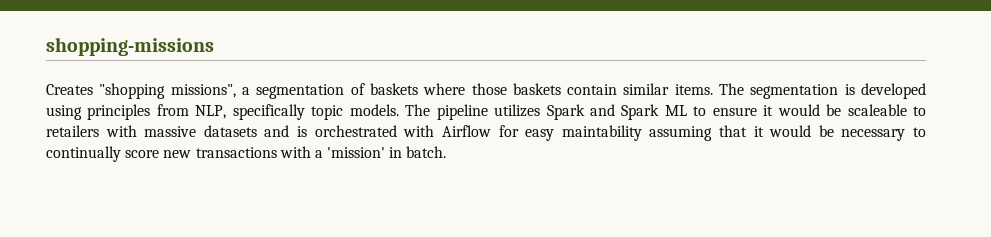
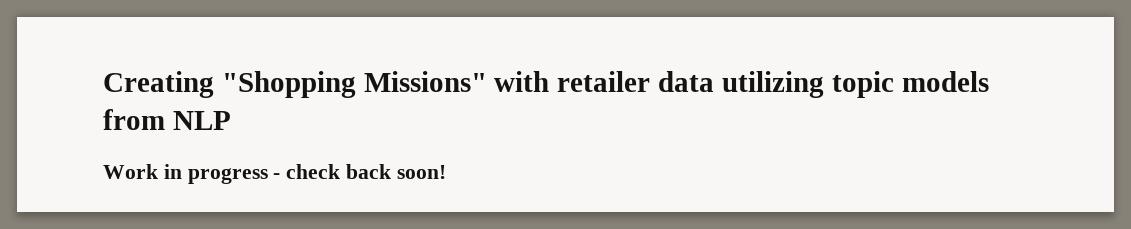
- shopping-missions
- Creates "shopping missions", a segmentation of baskets where those baskets contain similar items. The segmentation is developed using principles from NLP, specifically topic models. The pipeline utilizes Spark and Spark ML to ensure it would be scaleable to retailers with massive datasets and is orchestrated with Airflow for easy maintability assuming that it would be necessary to continually score new transactions with a 'mission' in batch.
+ Creating "Shopping Missions" with retailer data utilizing topic models from NLP
+ Work in progress - check back soon!

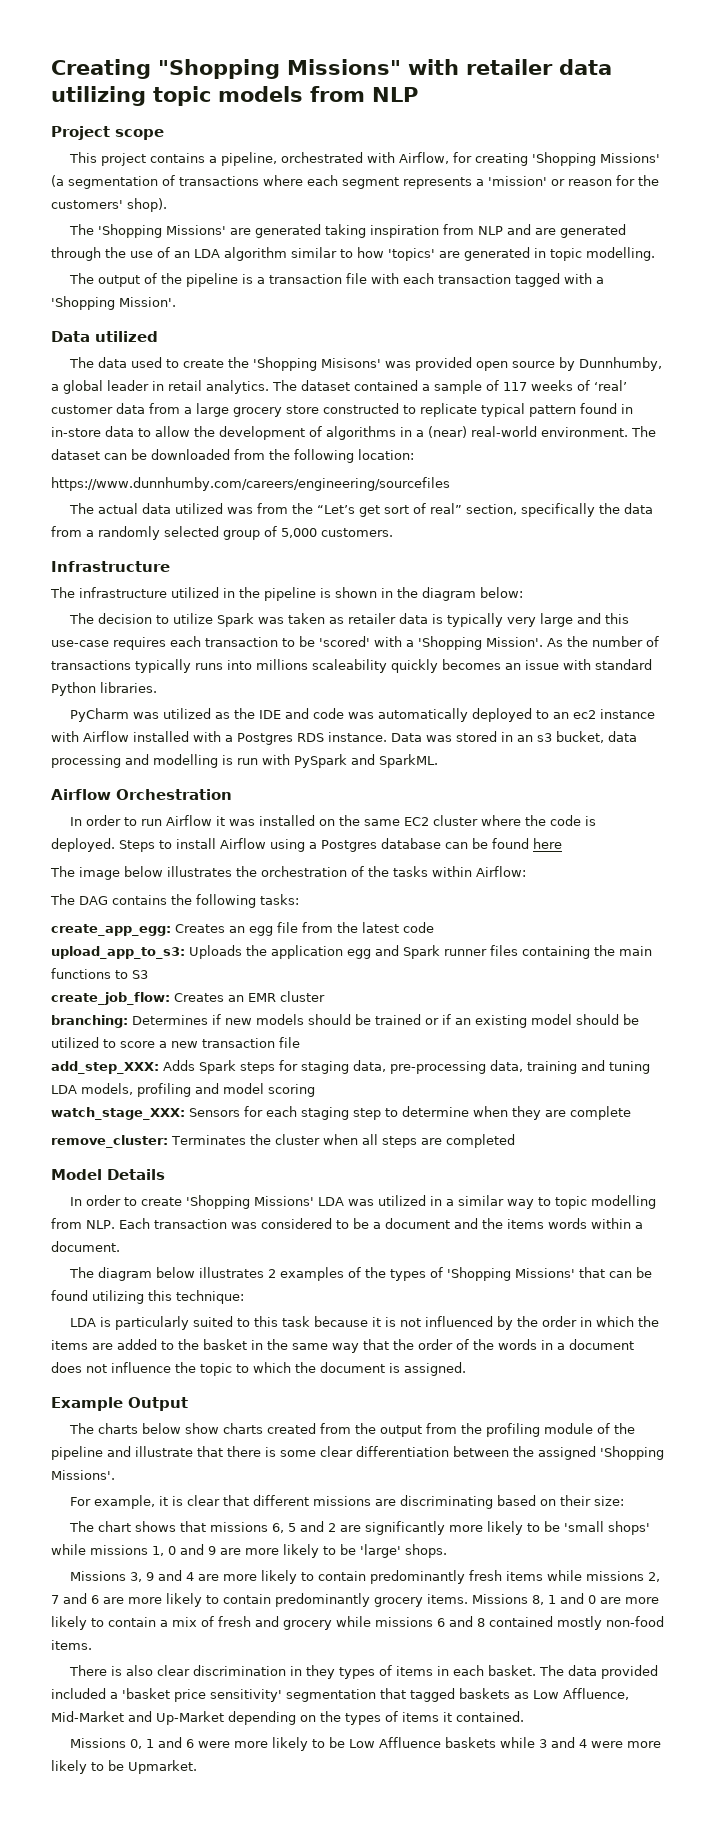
- Work in progress - check back soon!
+ Project scope
+ This project contains a pipeline, orchestrated with Airflow, for creating 'Shopping Missions' (a segmentation of transactions where each segment represents a 'mission' or reason for the customers' shop).
+ The 'Shopping Missions' are generated taking inspiration from NLP and are generated through the use of an LDA algorithm similar to how 'topics' are generated in topic modelling.
+ The output of the pipeline is a transaction file with each transaction tagged with a 'Shopping Mission'.
+ Data utilized
+ The data used to create the 'Shopping Misisons' was provided open source by Dunnhumby, a global leader in retail analytics. The dataset contained a sample of 117 weeks of ‘real’ customer data from a large grocery store constructed to replicate typical pattern found in in-store data to allow the development of algorithms in a (near) real-world environment. The dataset can be downloaded from the following location:
+ https://www.dunnhumby.com/careers/engineering/sourcefiles
+ The actual data utilized was from the “Let’s get sort of real” section, specifically the data from a randomly selected group of 5,000 customers.
+ Infrastructure
+ The infrastructure utilized in the pipeline is shown in the diagram below:
+ The decision to utilize Spark was taken as retailer data is typically very large and this use-case requires each transaction to be 'scored' with a 'Shopping Mission'. As the number of transactions typically runs into millions scaleability quickly becomes an issue with standard Python libraries.
+ PyCharm was utilized as the IDE and code was automatically deployed to an ec2 instance with Airflow installed with a Postgres RDS instance. Data was stored in an s3 bucket, data processing and modelling is run with PySpark and SparkML.
+ Airflow Orchestration
+ In order to run Airflow it was installed on the same EC2 cluster where the code is deployed. Steps to install Airflow using a Postgres database can be found here
+ The image below illustrates the orchestration of the tasks within Airflow:
+ The DAG contains the following tasks:
+ create_app_egg: Creates an egg file from the latest code
+ upload_app_to_s3: Uploads the application egg and Spark runner files containing the main functions to S3
+ create_job_flow: Creates an EMR cluster
+ branching: Determines if new models should be trained or if an existing model should be utilized to score a new transaction file
+ add_step_XXX: Adds Spark steps for staging data, pre-processing data, training and tuning LDA models, profiling and model scoring
+ watch_stage_XXX: Sensors for each staging step to determine when they are complete
+ remove_cluster: Terminates the cluster when all steps are completed
+ Model Details
+ In order to create 'Shopping Missions' LDA was utilized in a similar way to topic modelling from NLP. Each transaction was considered to be a document and the items words within a document.
+ The diagram below illustrates 2 examples of the types of 'Shopping Missions' that can be found utilizing this technique:
+ LDA is particularly suited to this task because it is not influenced by the order in which the items are added to the basket in the same way that the order of the words in a document does not influence the topic to which the document is assigned.
+ Example Output
+ The charts below show charts created from the output from the profiling module of the pipeline and illustrate that there is some clear differentiation between the assigned 'Shopping Missions'.
+ For example, it is clear that different missions are discriminating based on their size:
+ The chart shows that missions 6, 5 and 2 are significantly more likely to be 'small shops' while missions 1, 0 and 9 are more likely to be 'large' shops.
+ Missions 3, 9 and 4 are more likely to contain predominantly fresh items while missions 2, 7 and 6 are more likely to contain predominantly grocery items. Missions 8, 1 and 0 are more likely to contain a mix of fresh and grocery while missions 6 and 8 contained mostly non-food items.
+ There is also clear discrimination in they types of items in each basket. The data provided included a 'basket price sensitivity' segmentation that tagged baskets as Low Affluence, Mid-Market and Up-Market depending on the types of items it contained.
+ Missions 0, 1 and 6 were more likely to be Low Affluence baskets while 3 and 4 were more likely to be Upmarket.

